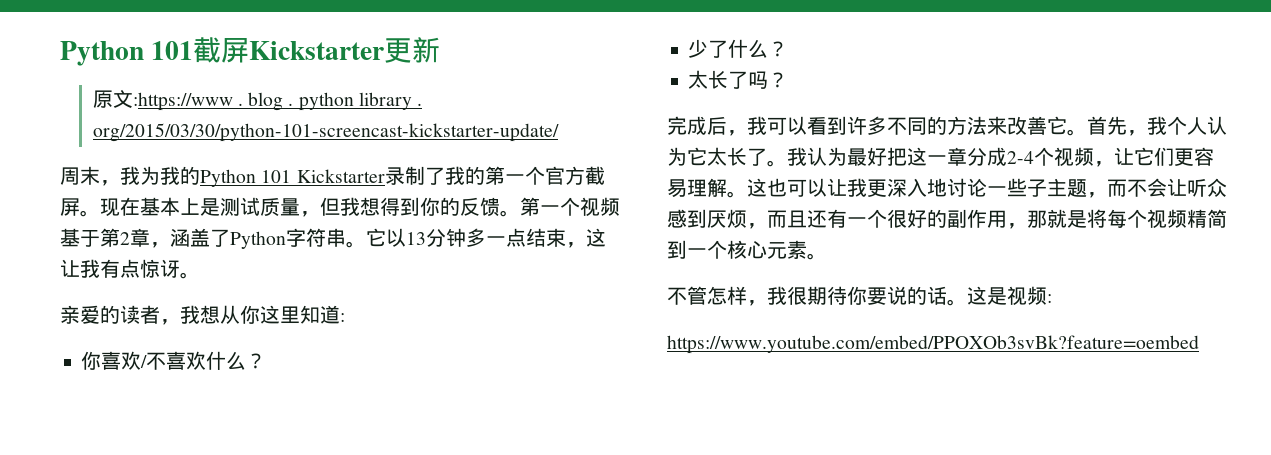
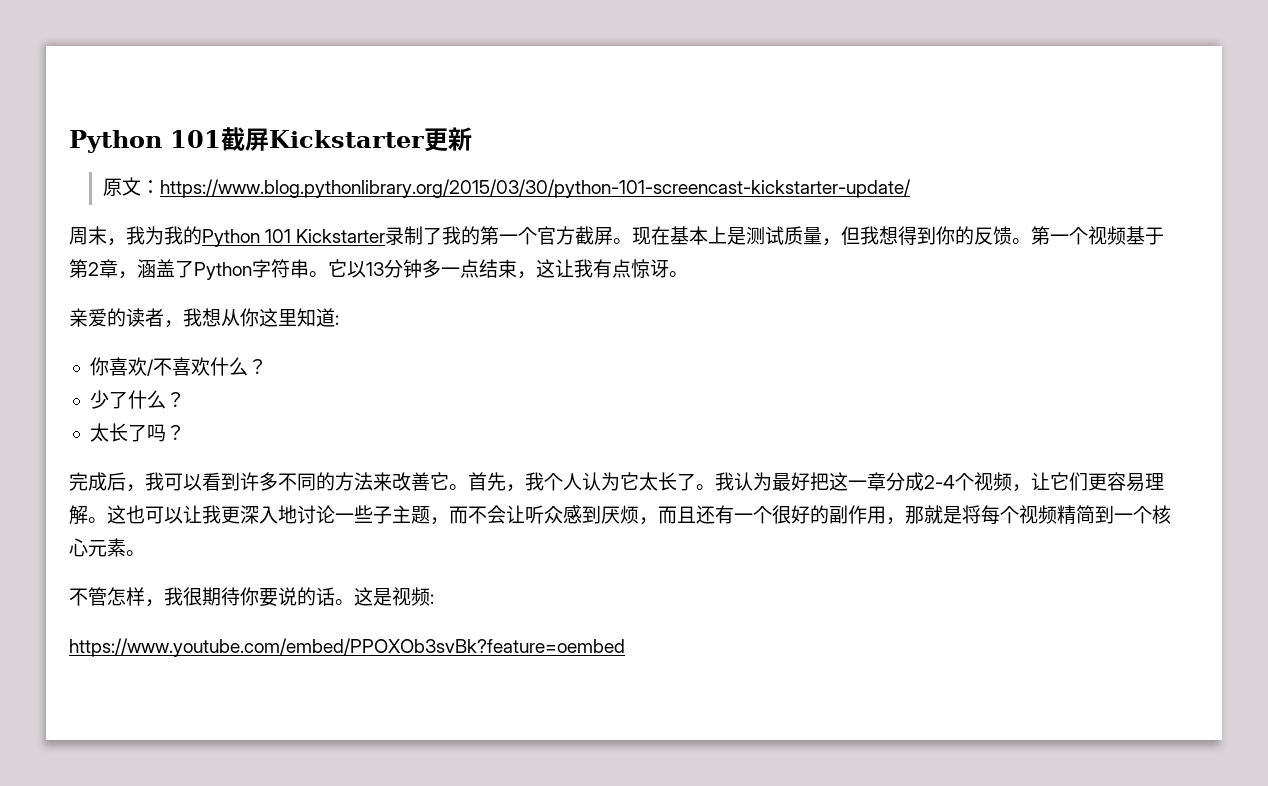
- 原文:https://www . blog . python library . org/2015/03/30/python-101-screencast-kickstarter-update/
+ 原文：https://www.blog.pythonlibrary.org/2015/03/30/python-101-screencast-kickstarter-update/

